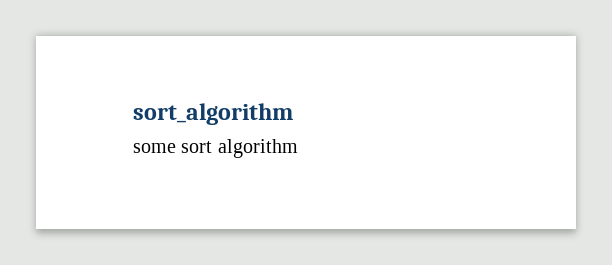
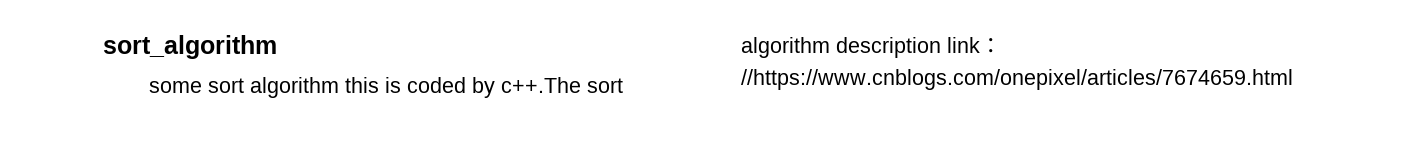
- some sort algorithm
+ some sort algorithm this is coded by c++.The sort algorithm description link：//https://www.cnblogs.com/onepixel/articles/7674659.html

